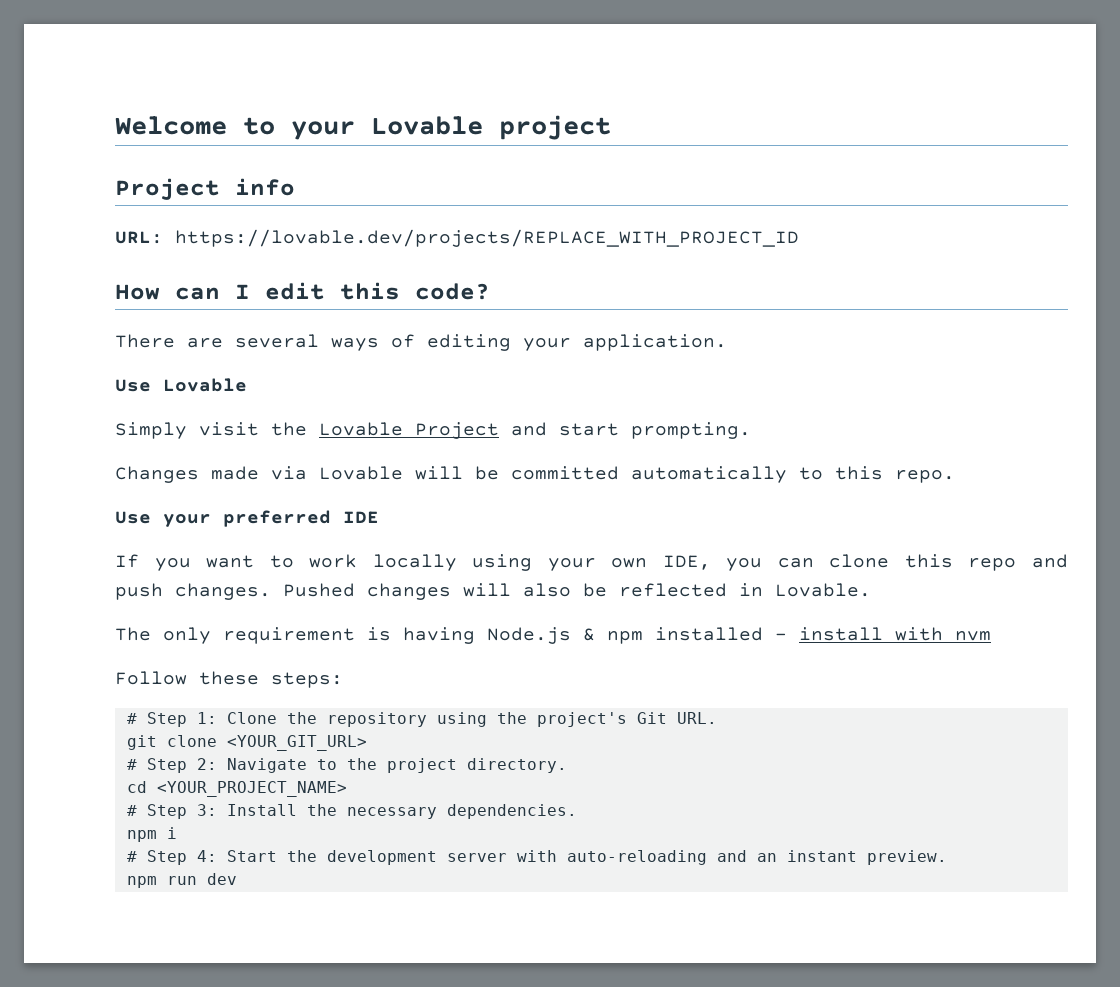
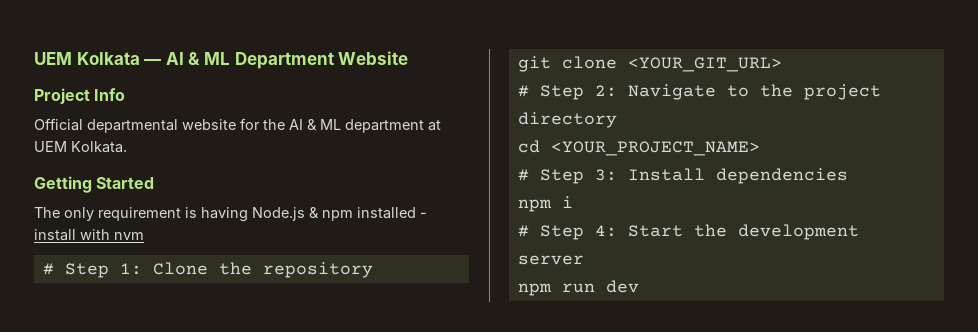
- Welcome to your Lovable project
- Project info
- URL: https://lovable.dev/projects/REPLACE_WITH_PROJECT_ID
- How can I edit this code?
- There are several ways of editing your application.
- Use Lovable
- Simply visit the Lovable Project and start prompting.
- Changes made via Lovable will be committed automatically to this repo.
- Use your preferred IDE
- If you want to work locally using your own IDE, you can clone this repo and push changes. Pushed changes will also be reflected in Lovable.
+ UEM Kolkata — AI & ML Department Website
+ Project Info
+ Official departmental website for the AI & ML department at UEM Kolkata.
+ Getting Started
- Follow these steps:
- # Step 1: Clone the repository using the project's Git URL.
+ # Step 1: Clone the repository
- # Step 2: Navigate to the project directory.
+ # Step 2: Navigate to the project directory
- # Step 3: Install the necessary dependencies.
+ # Step 3: Install dependencies
- # Step 4: Start the development server with auto-reloading and an instant preview.
+ # Step 4: Start the development server

